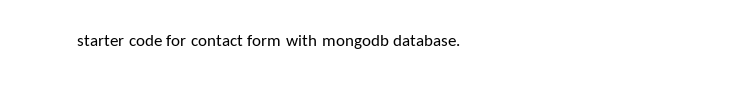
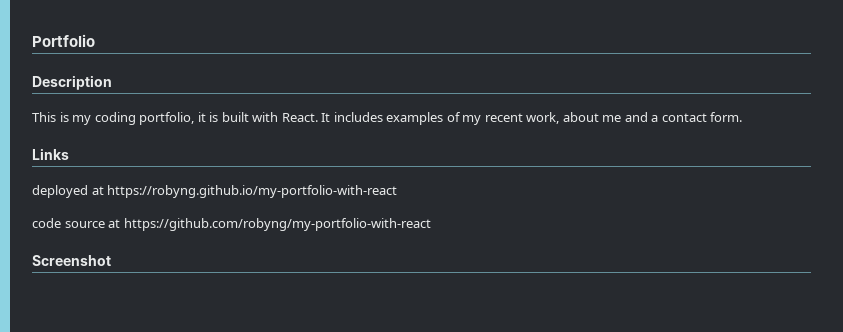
- starter code for contact form with mongodb database.
+ Portfolio
+ Description
+ This is my coding portfolio, it is built with React. It includes examples of my recent work, about me and a contact form.
+ Links
+ deployed at https://robyng.github.io/my-portfolio-with-react
+ code source at https://github.com/robyng/my-portfolio-with-react
+ Screenshot

